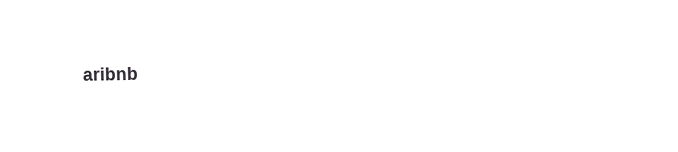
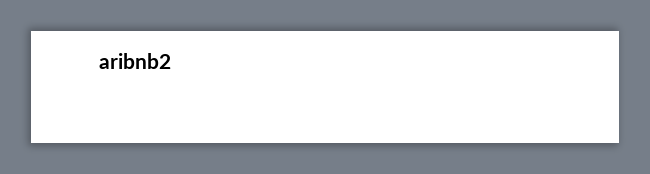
- aribnb
+ aribnb2

